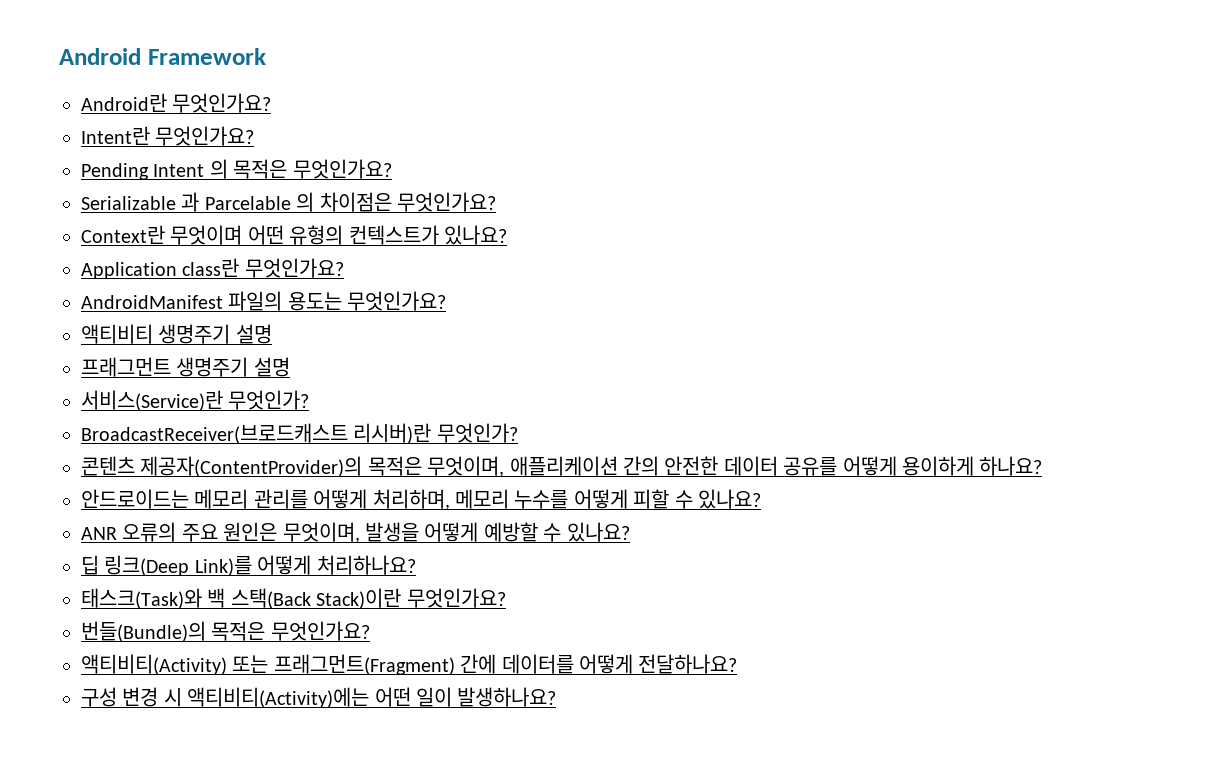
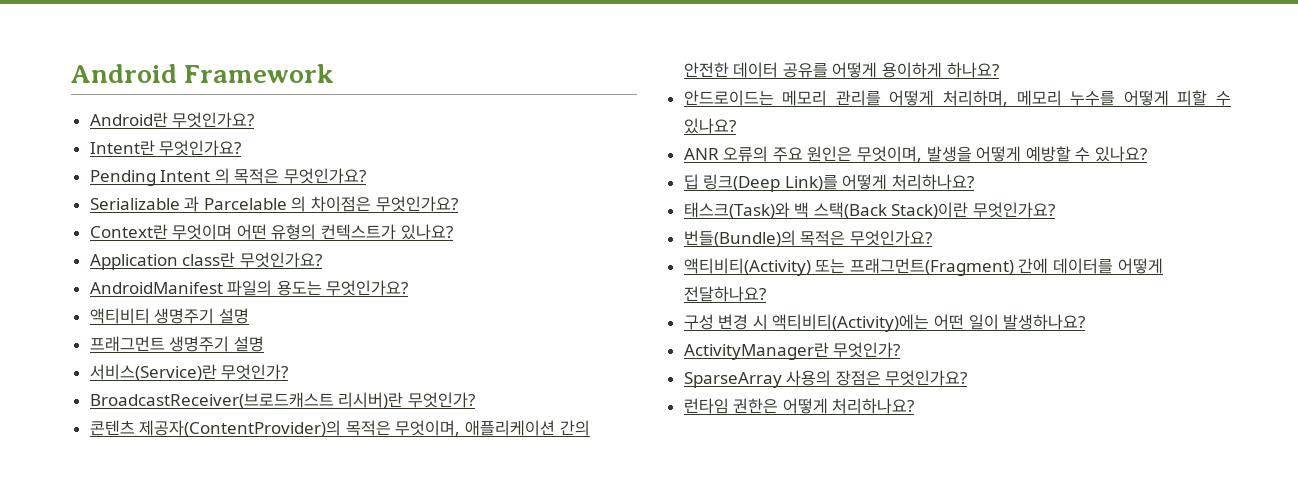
+ ActivityManager란 무엇인가?
+ SparseArray 사용의 장점은 무엇인가요?
+ 런타임 권한은 어떻게 처리하나요?

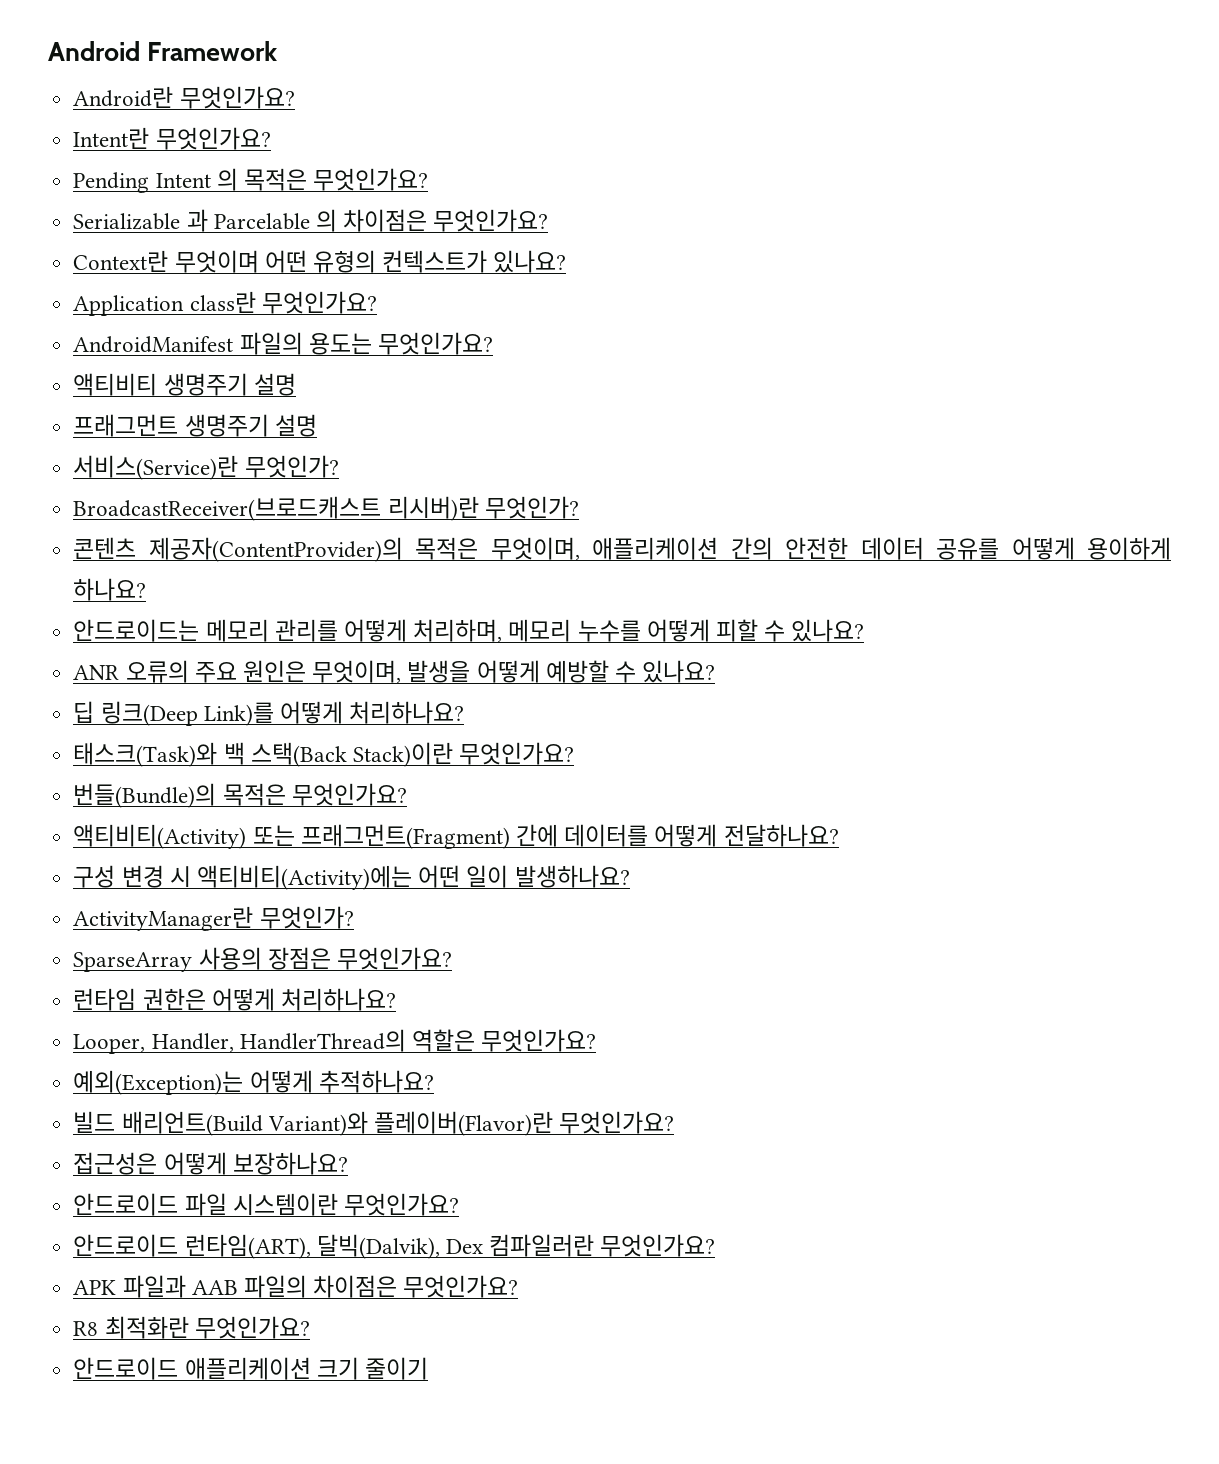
+ Looper, Handler, HandlerThread의 역할은 무엇인가요?
+ 예외(Exception)는 어떻게 추적하나요?
+ 빌드 배리언트(Build Variant)와 플레이버(Flavor)란 무엇인가요?
+ 접근성은 어떻게 보장하나요?
+ 안드로이드 파일 시스템이란 무엇인가요?
+ 안드로이드 런타임(ART), 달빅(Dalvik), Dex 컴파일러란 무엇인가요?
+ APK 파일과 AAB 파일의 차이점은 무엇인가요?
+ R8 최적화란 무엇인가요?
+ 안드로이드 애플리케이션 크기 줄이기

